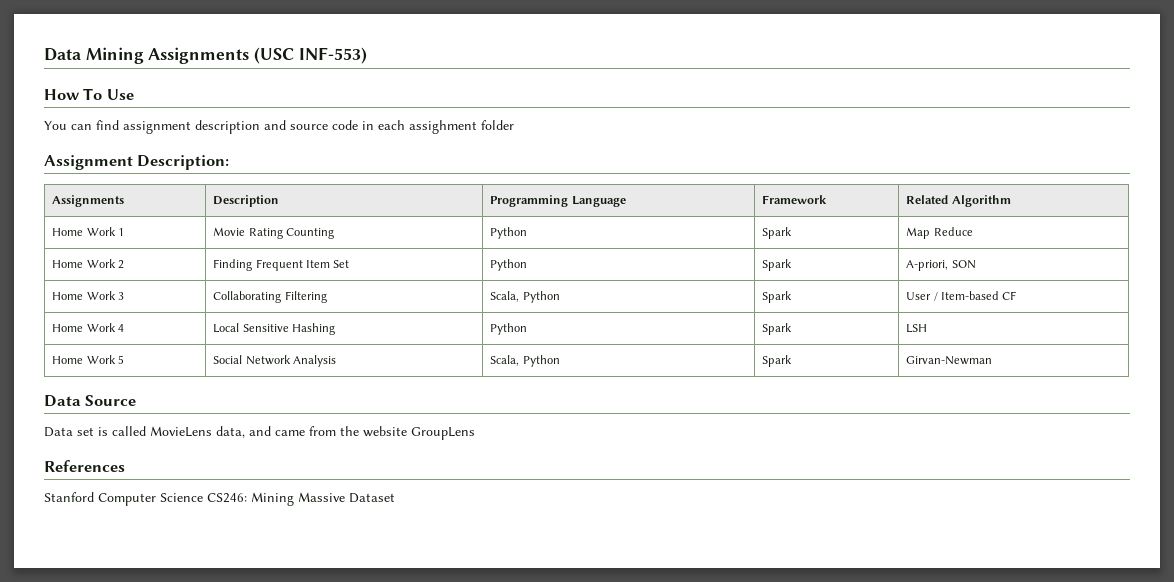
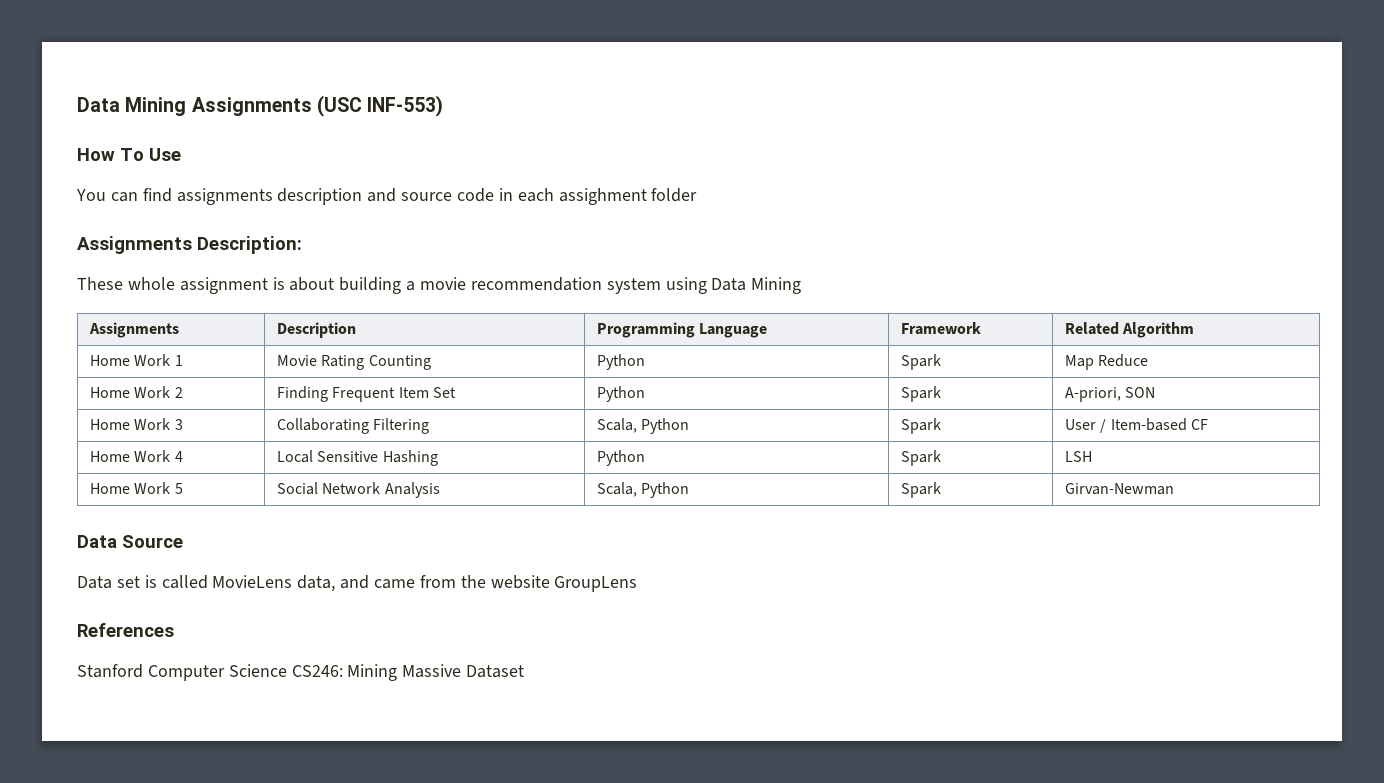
- You can find assignment description and source code in each assighment folder
+ You can find assignments description and source code in each assighment folder
- Assignment Description:
+ Assignments Description:
+ These whole assignment is about building a movie recommendation system using Data Mining

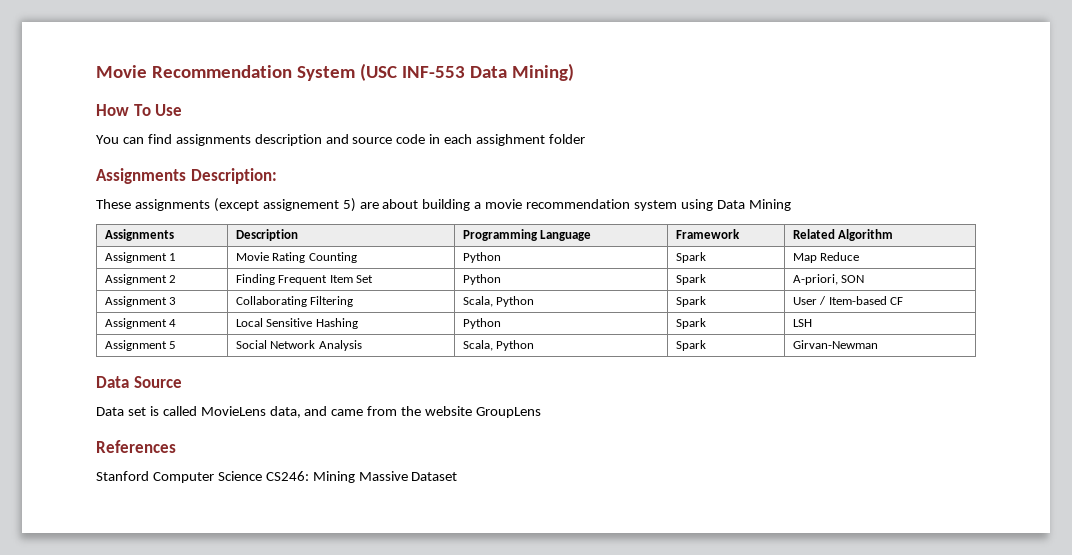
- Data Mining Assignments (USC INF-553)
+ Movie Recommendation System (USC INF-553 Data Mining)
- These whole assignment is about building a movie recommendation system using Data Mining
+ These assignments (except assignement 5) are about building a movie recommendation system using Data Mining
- Home Work 1 | Movie Rating Counting | Python | Spark | Map Reduce
+ Assignment 1 | Movie Rating Counting | Python | Spark | Map Reduce
- Home Work 2 | Finding Frequent Item Set | Python | Spark | A-priori, SON
+ Assignment 2 | Finding Frequent Item Set | Python | Spark | A-priori, SON
- Home Work 3 | Collaborating Filtering | Scala, Python | Spark | User / Item-based CF
+ Assignment 3 | Collaborating Filtering | Scala, Python | Spark | User / Item-based CF
- Home Work 4 | Local Sensitive Hashing | Python | Spark | LSH
+ Assignment 4 | Local Sensitive Hashing | Python | Spark | LSH
- Home Work 5 | Social Network Analysis | Scala, Python | Spark | Girvan-Newman
+ Assignment 5 | Social Network Analysis | Scala, Python | Spark | Girvan-Newman

